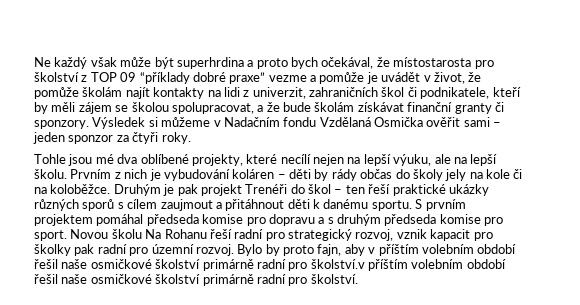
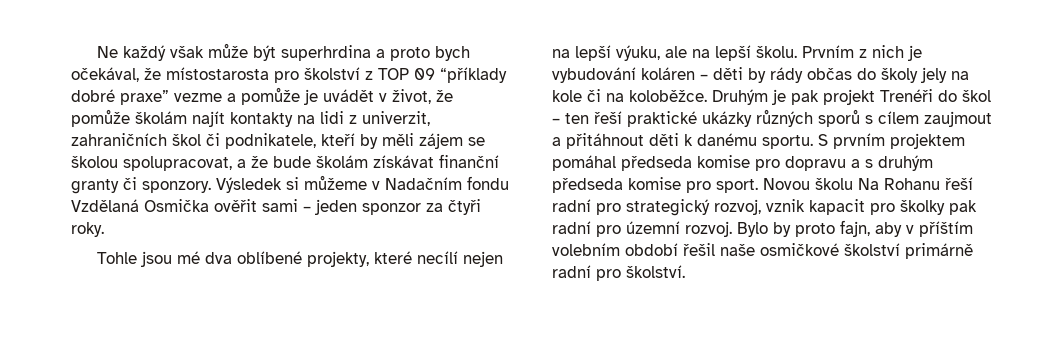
- Bylo by proto fajn, aby v příštím volebním období řešil naše osmičkové školství primárně radní pro školství.v příštím volebním období řešil naše osmičkové školství primárně radní pro školství.
+ Bylo by proto fajn, aby v příštím volebním období řešil naše osmičkové školství primárně radní pro školství.

